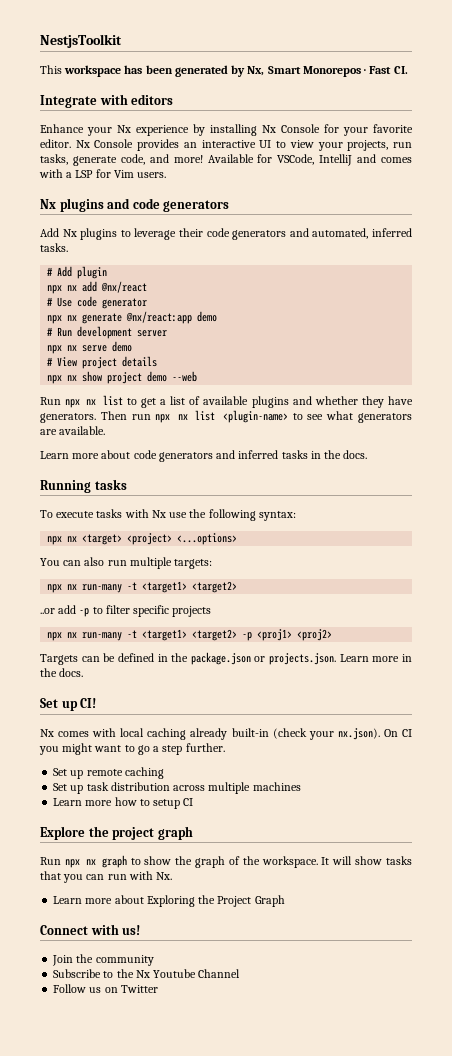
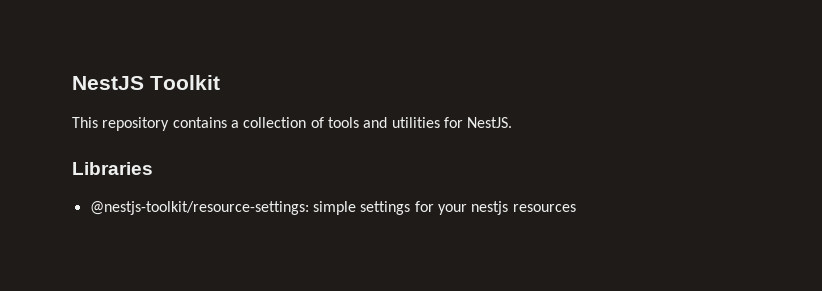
- NestjsToolkit
+ NestJS Toolkit
- This workspace has been generated by Nx, Smart Monorepos · Fast CI.
- Integrate with editors
- Enhance your Nx experience by installing Nx Console for your favorite editor. Nx Console provides an interactive UI to view your projects, run tasks, generate code, and more! Available for VSCode, IntelliJ and comes with a LSP for Vim users.
- Nx plugins and code generators
- Add Nx plugins to leverage their code generators and automated, inferred tasks.
- # Add plugin
- npx nx add @nx/react
- # Use code generator
- npx nx generate @nx/react:app demo
- # Run development server
- npx nx serve demo
- # View project details
- npx nx show project demo --web
- Run npx nx list to get a list of available plugins and whether they have generators. Then run npx nx list <plugin-name> to see what generators are available.
- Learn more about code generators and inferred tasks in the docs.
- Running tasks
- To execute tasks with Nx use the following syntax:
- npx nx <target> <project> <...options>
- You can also run multiple targets:
- npx nx run-many -t <target1> <target2>
- ..or add -p to filter specific projects
- npx nx run-many -t <target1> <target2> -p <proj1> <proj2>
- Targets can be defined in the package.json or projects.json. Learn more in the docs.
- Set up CI!
- Nx comes with local caching already built-in (check your nx.json). On CI you might want to go a step further.
- Set up remote caching
- Set up task distribution across multiple machines
- Learn more how to setup CI
- Explore the project graph
- Run npx nx graph to show the graph of the workspace. It will show tasks that you can run with Nx.
- Learn more about Exploring the Project Graph
- Connect with us!
- Join the community
- Subscribe to the Nx Youtube Channel
- Follow us on Twitter
+ This repository contains a collection of tools and utilities for NestJS.
+ Libraries
+ @nestjs-toolkit/resource-settings: simple settings for your nestjs resources

